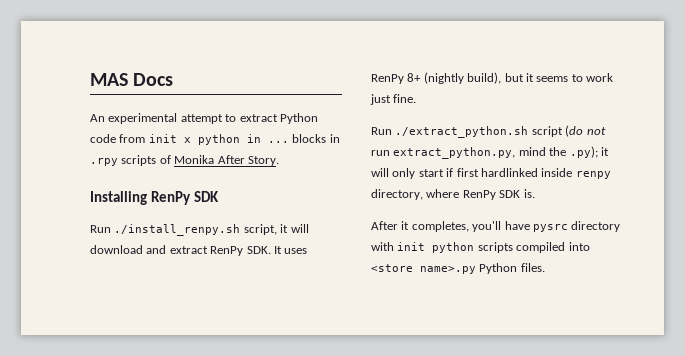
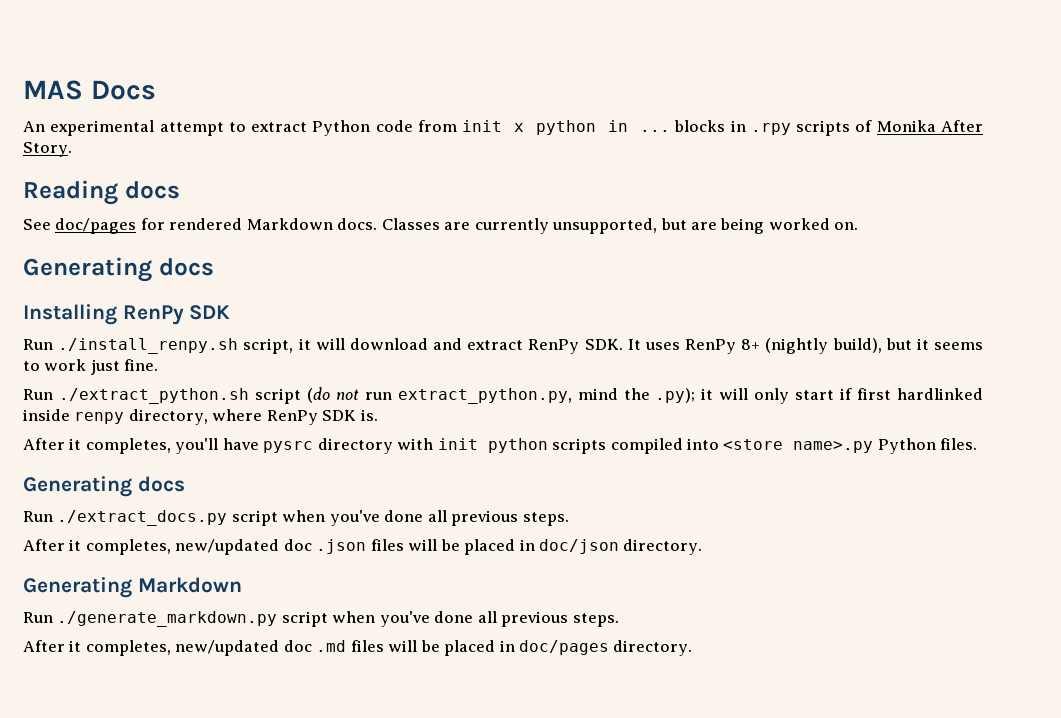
+ Reading docs
+ See doc/pages for rendered Markdown docs. Classes are currently unsupported, but are being worked on.
+ Generating docs
  After it completes, you'll have pysrc directory with init python scripts compiled into <store name>.py Python files.
+ Generating docs
+ Run ./extract_docs.py script when you've done all previous steps.
+ After it completes, new/updated doc .json files will be placed in doc/json directory.
+ Generating Markdown
+ Run ./generate_markdown.py script when you've done all previous steps.
+ After it completes, new/updated doc .md files will be placed in doc/pages directory.

